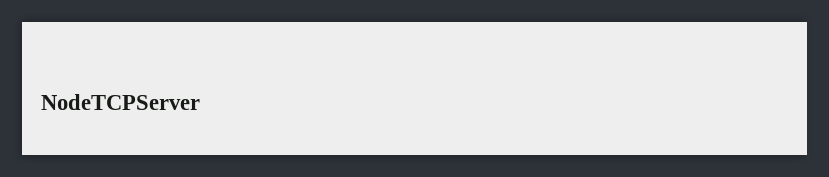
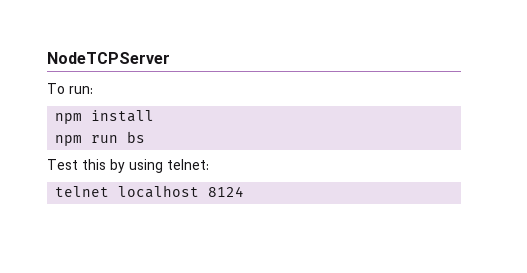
+ To run:
+ npm install
+ npm run bs
+ Test this by using telnet:
+ telnet localhost 8124

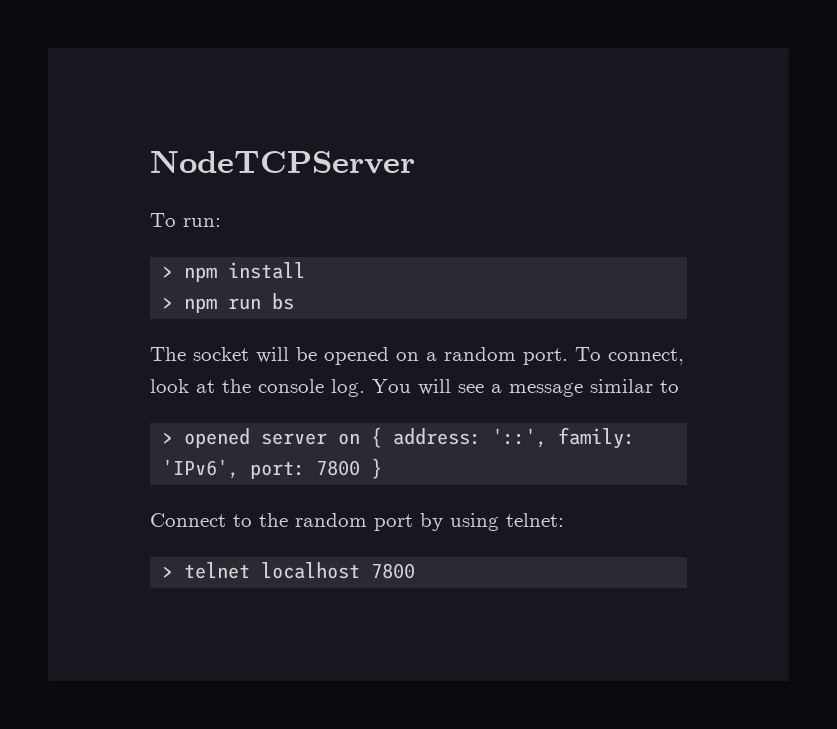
- npm install
+ > npm install
- npm run bs
+ > npm run bs
- Test this by using telnet:
+ The socket will be opened on a random port. To connect, look at the console log. You will see a message similar to
+ > opened server on { address: '::', family: 'IPv6', port: 7800 }
+ Connect to the random port by using telnet:
- telnet localhost 8124
+ > telnet localhost 7800

